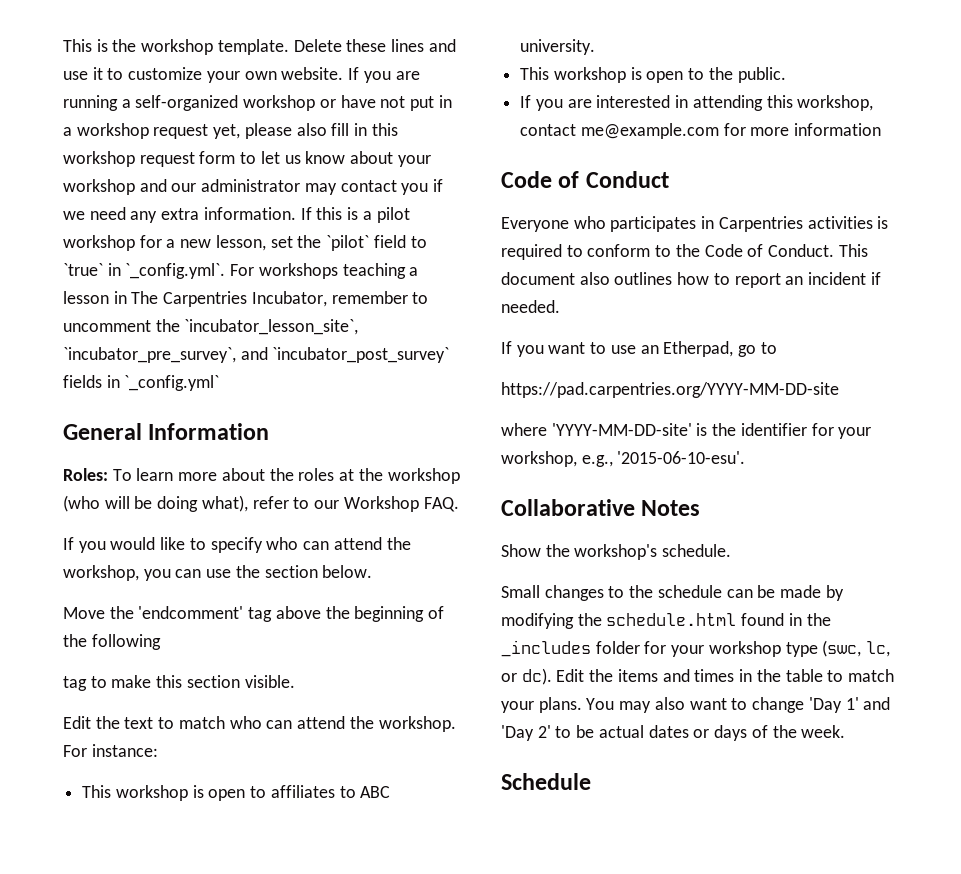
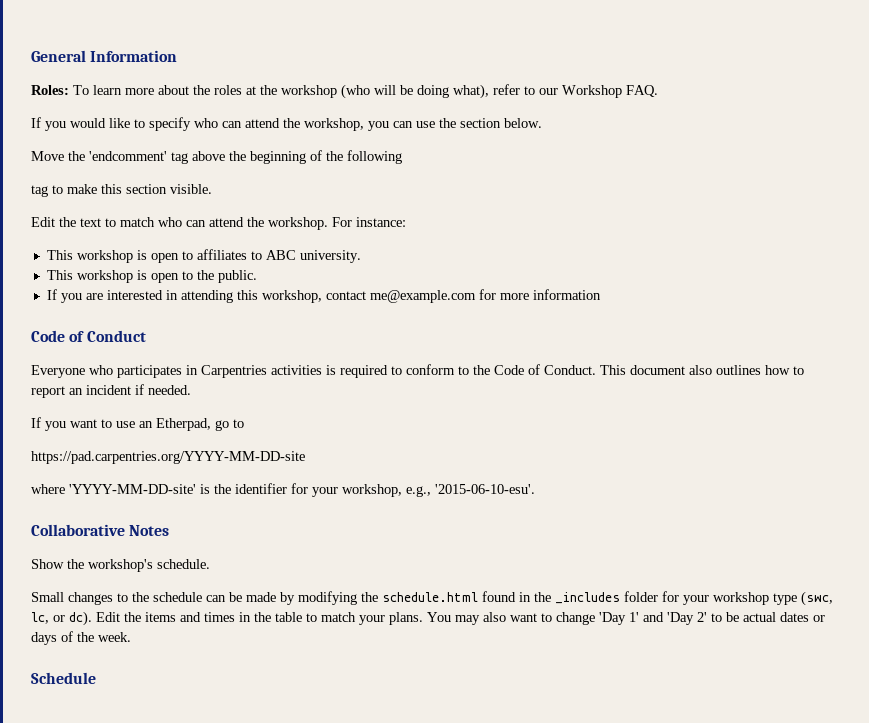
- This is the workshop template. Delete these lines and use it to customize your own website. If you are running a self-organized workshop or have not put in a workshop request yet, please also fill in this workshop request form to let us know about your workshop and our administrator may contact you if we need any extra information. If this is a pilot workshop for a new lesson, set the `pilot` field to `true` in `_config.yml`. For workshops teaching a lesson in The Carpentries Incubator, remember to uncomment the `incubator_lesson_site`, `incubator_pre_survey`, and `incubator_post_survey` fields in `_config.yml`

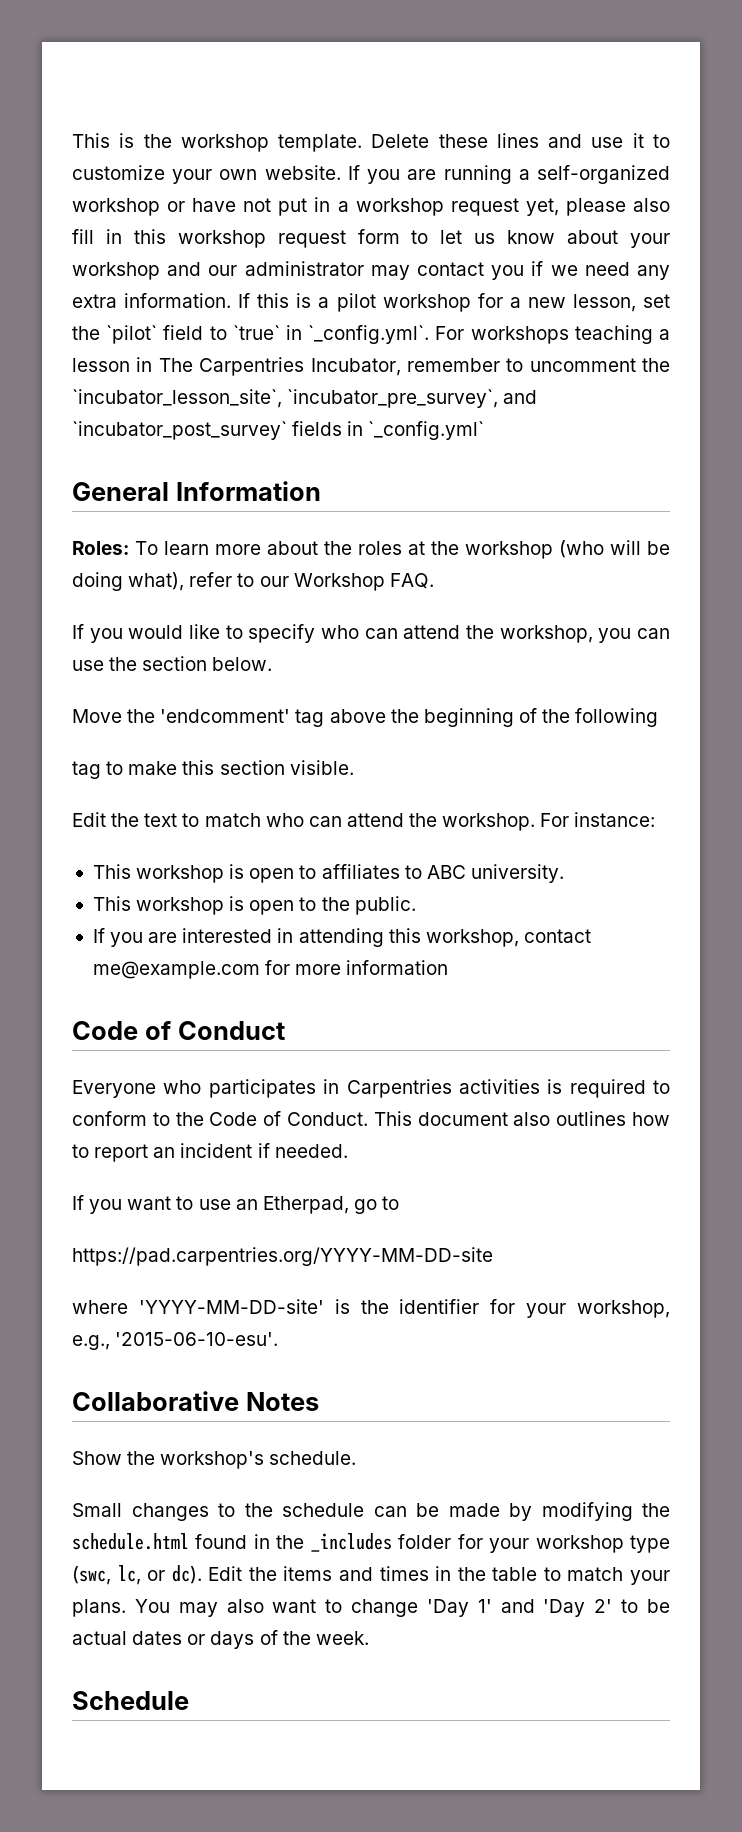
+ This is the workshop template. Delete these lines and use it to customize your own website. If you are running a self-organized workshop or have not put in a workshop request yet, please also fill in this workshop request form to let us know about your workshop and our administrator may contact you if we need any extra information. If this is a pilot workshop for a new lesson, set the `pilot` field to `true` in `_config.yml`. For workshops teaching a lesson in The Carpentries Incubator, remember to uncomment the `incubator_lesson_site`, `incubator_pre_survey`, and `incubator_post_survey` fields in `_config.yml`

